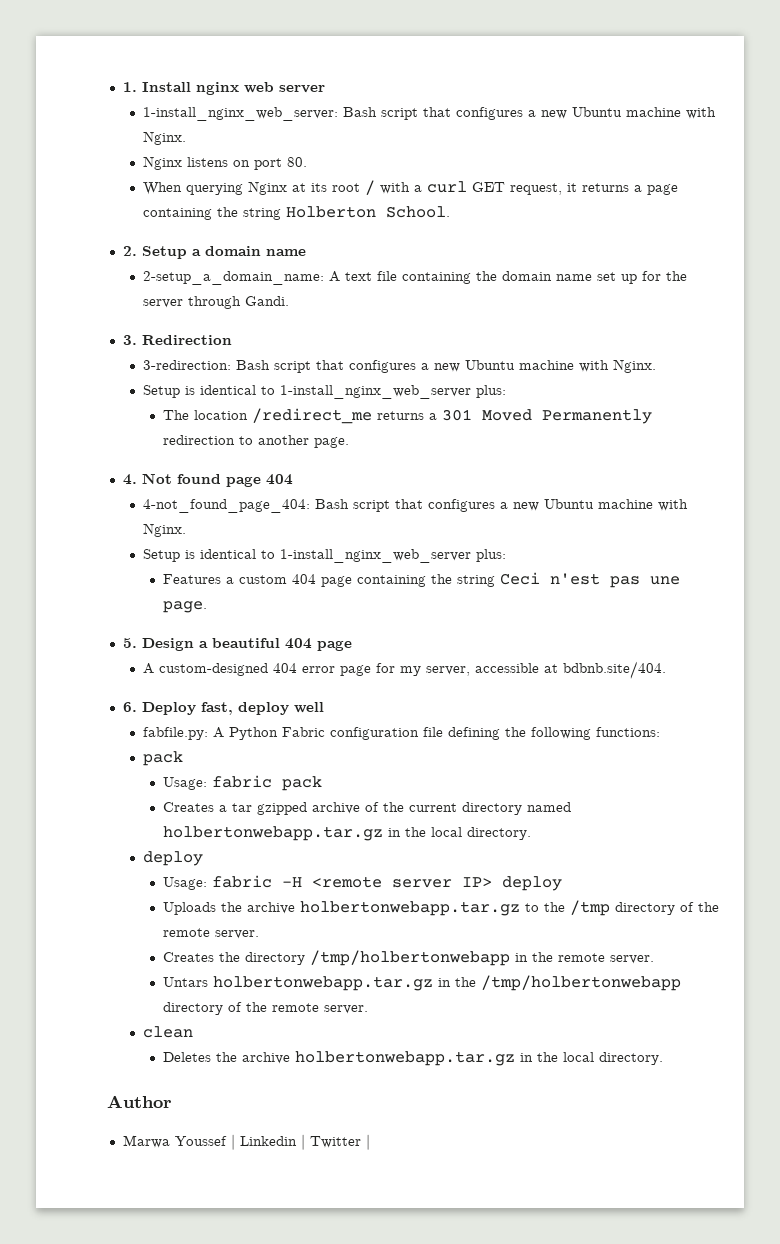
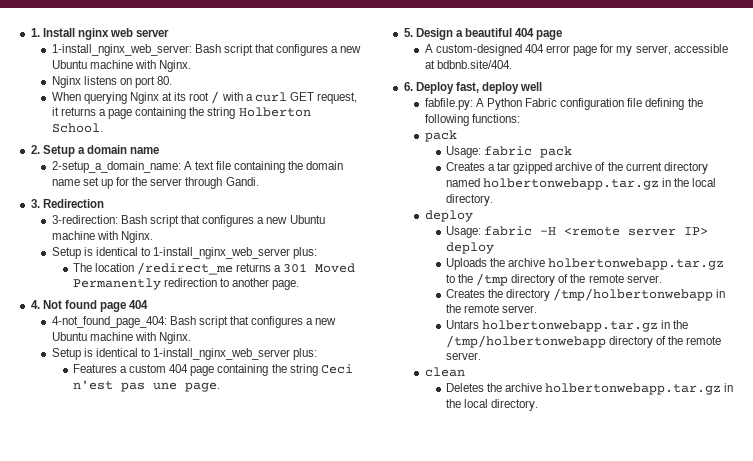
- Author
- Marwa Youssef | Linkedin | Twitter |

